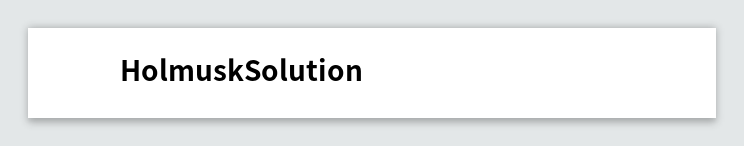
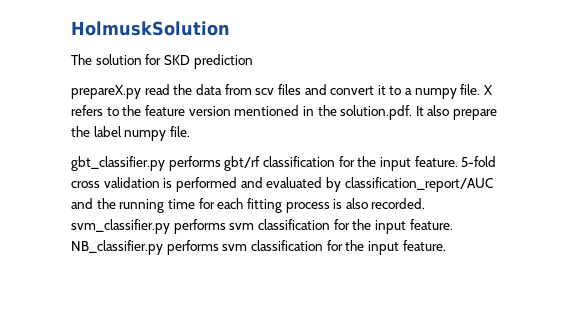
+ The solution for SKD prediction
+ prepareX.py read the data from scv files and convert it to a numpy file. X refers to the feature version mentioned in the solution.pdf. It also prepare the label numpy file.
+ gbt_classifier.py performs gbt/rf classification for the input feature. 5-fold cross validation is performed and evaluated by classification_report/AUC and the running time for each fitting process is also recorded. svm_classifier.py performs svm classification for the input feature. NB_classifier.py performs svm classification for the input feature.

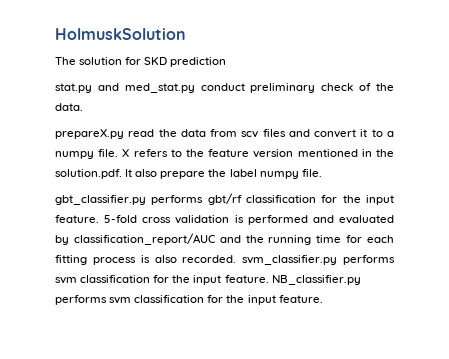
+ stat.py and med_stat.py conduct preliminary check of the data.

